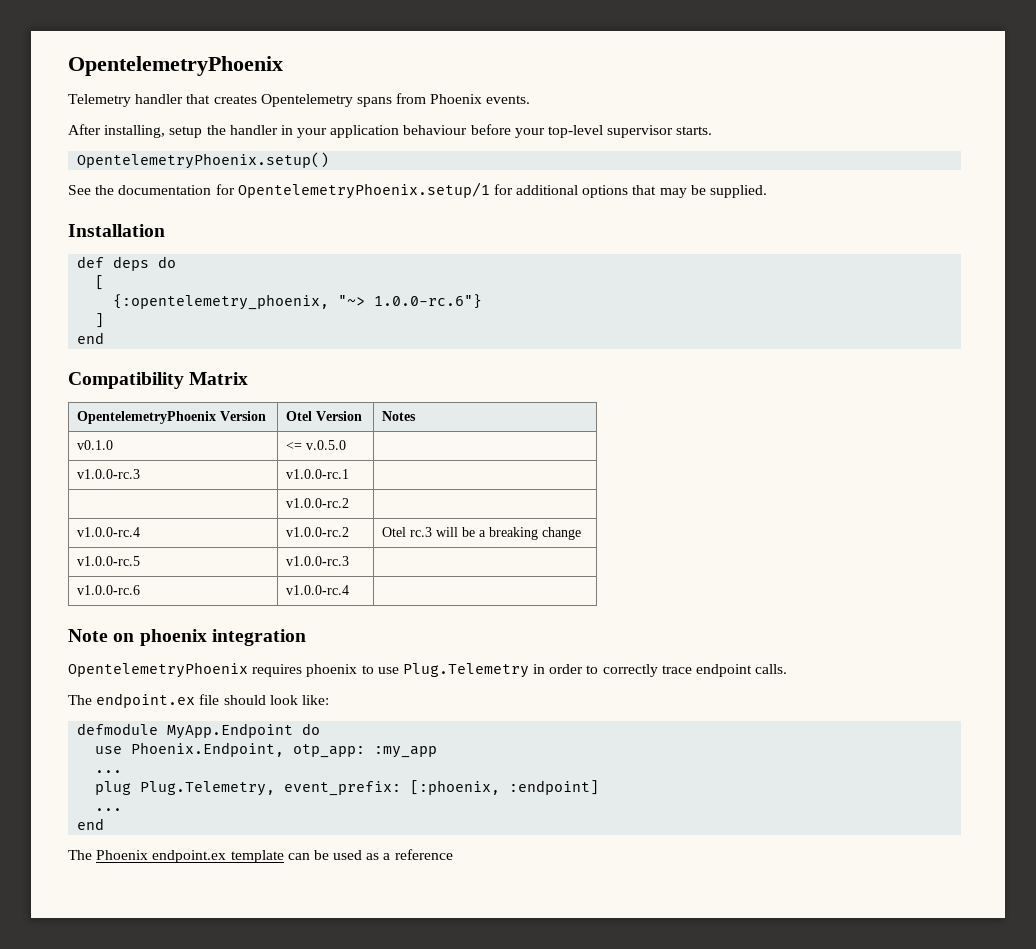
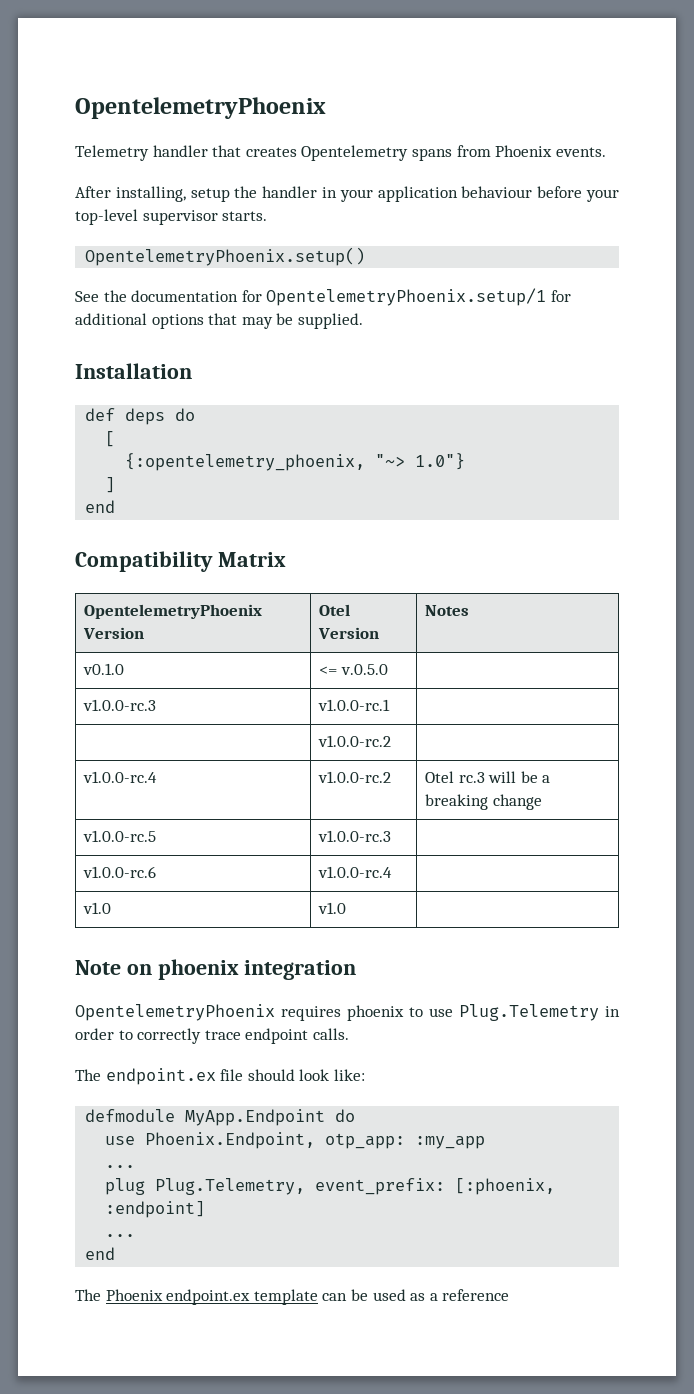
- {:opentelemetry_phoenix, "~> 1.0.0-rc.6"}
+ {:opentelemetry_phoenix, "~> 1.0"}
+ v1.0 | v1.0 |

